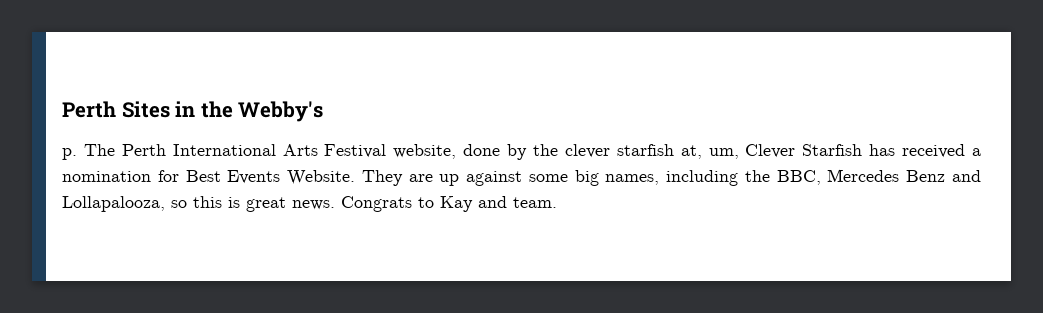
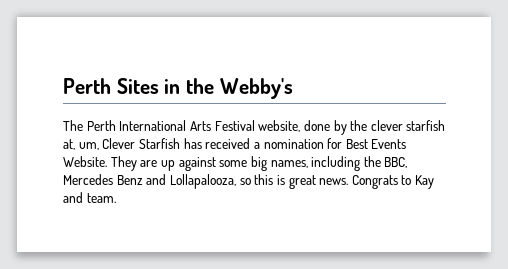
- p. The Perth International Arts Festival website, done by the clever starfish at, um, Clever Starfish has received a nomination for Best Events Website.
+ The Perth International Arts Festival website, done by the clever starfish at, um, Clever Starfish has received a nomination for Best Events Website.

